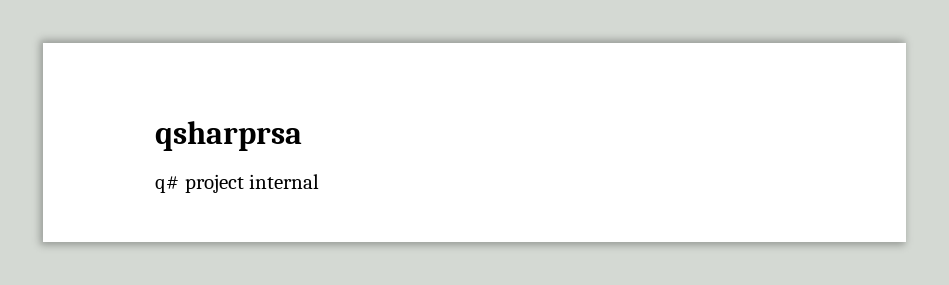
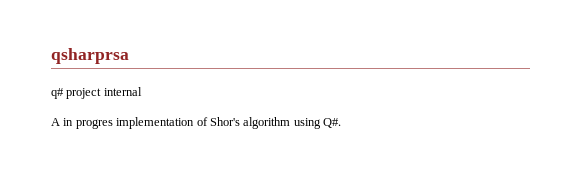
+ A in progres implementation of Shor's algorithm using Q#.

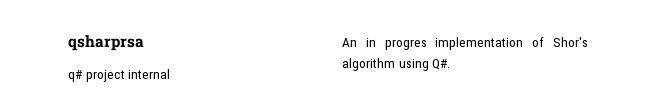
- A in progres implementation of Shor's algorithm using Q#.
+ An in progres implementation of Shor's algorithm using Q#.

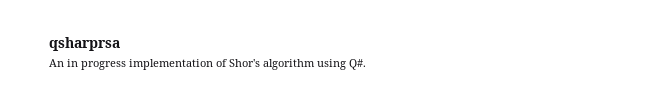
- q# project internal
- An in progres implementation of Shor's algorithm using Q#.
+ An in progress implementation of Shor's algorithm using Q#.

